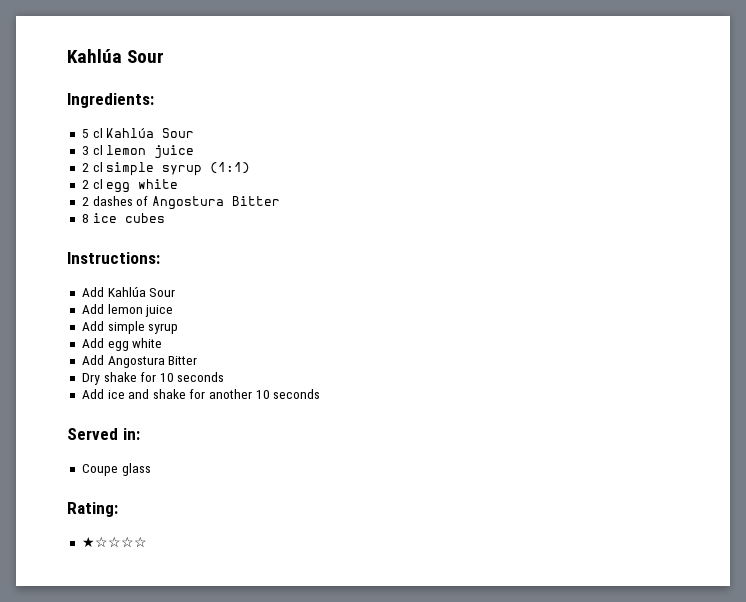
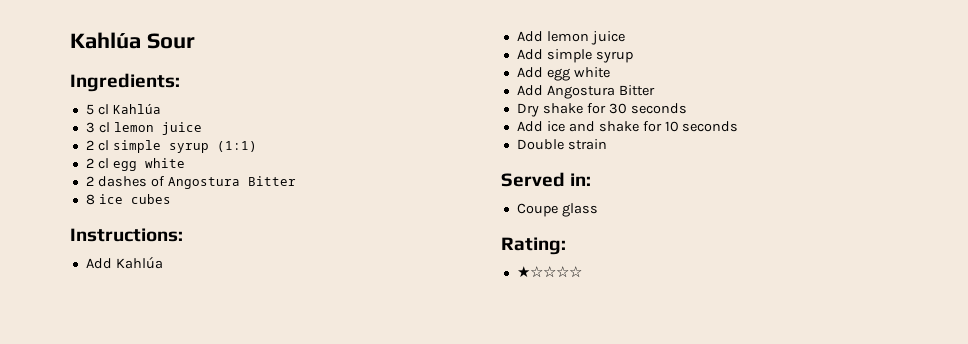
- 5 cl Kahlúa Sour
+ 5 cl Kahlúa
- Add Kahlúa Sour
+ Add Kahlúa
- Dry shake for 10 seconds
+ Dry shake for 30 seconds
- Add ice and shake for another 10 seconds
+ Add ice and shake for 10 seconds
+ Double strain

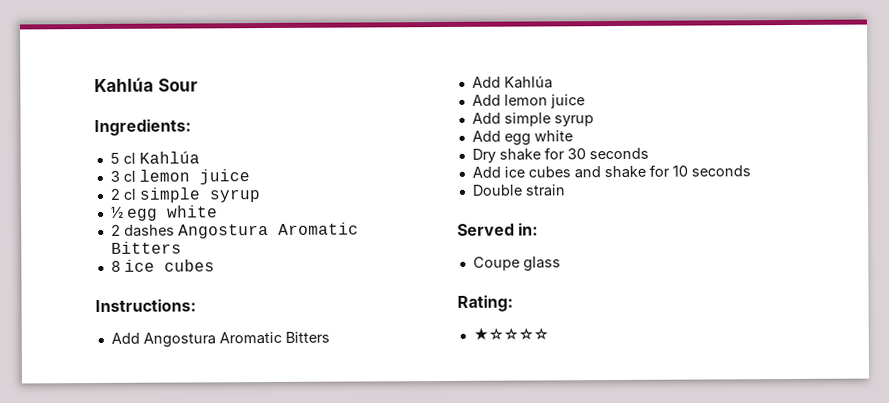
- 2 cl simple syrup (1:1)
- 2 cl egg white
+ 2 cl simple syrup
+ ½ egg white
- 2 dashes of Angostura Bitter
+ 2 dashes Angostura Aromatic Bitters
+ Add Angostura Aromatic Bitters
- Add Angostura Bitter
- Add ice and shake for 10 seconds
+ Add ice cubes and shake for 10 seconds

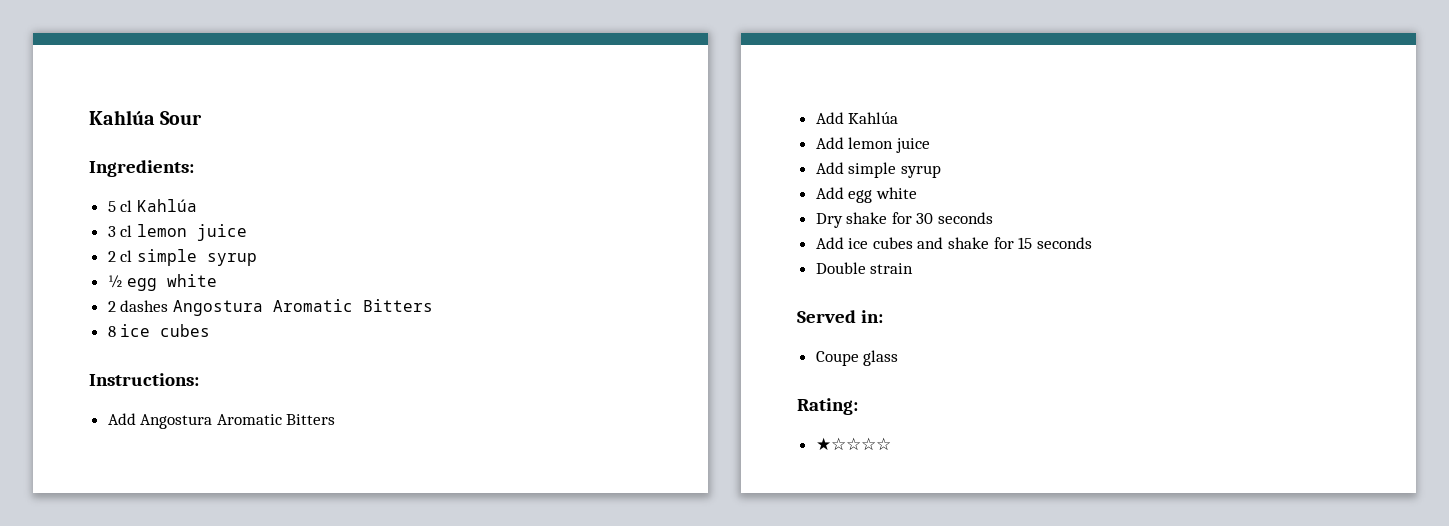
- Add ice cubes and shake for 10 seconds
+ Add ice cubes and shake for 15 seconds

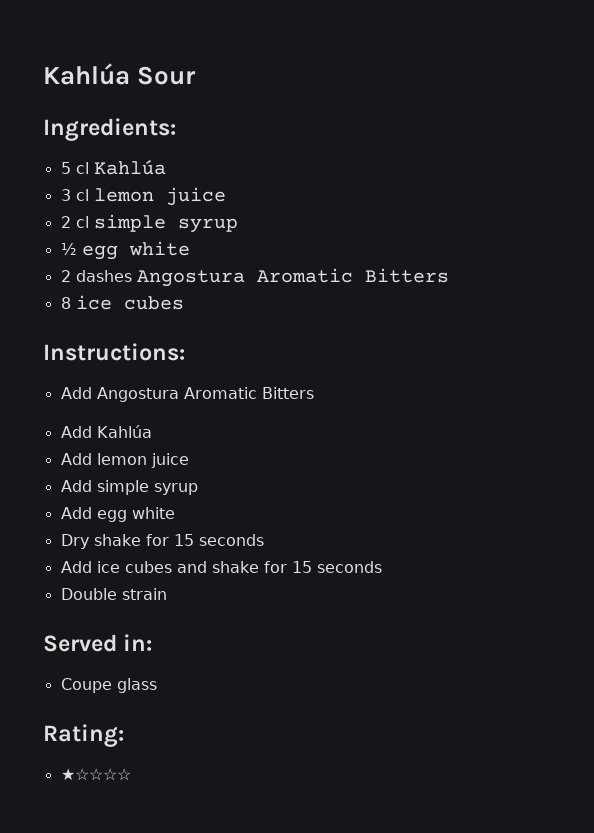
- Dry shake for 30 seconds
+ Dry shake for 15 seconds

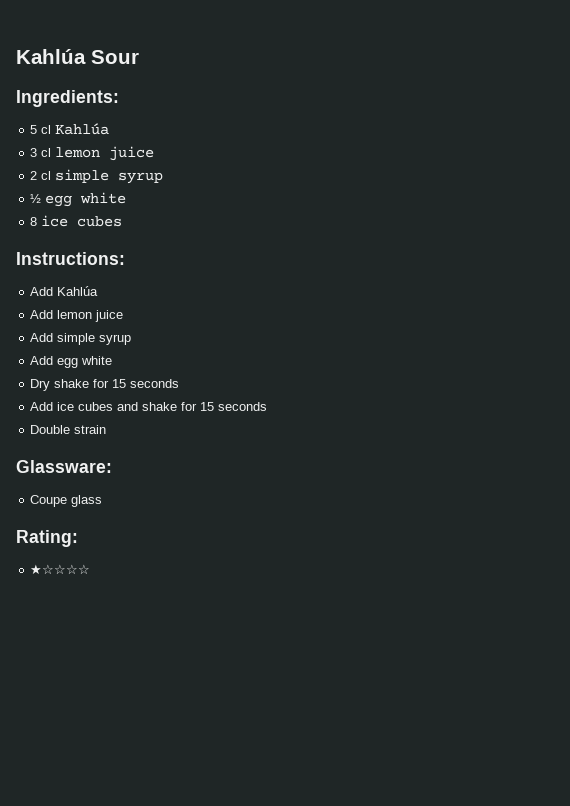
- 2 dashes Angostura Aromatic Bitters
- Add Angostura Aromatic Bitters
- Served in:
+ Glassware:

